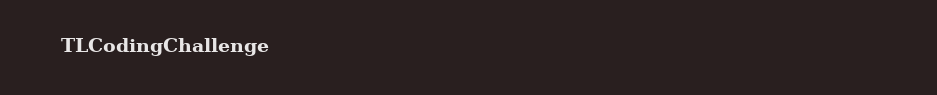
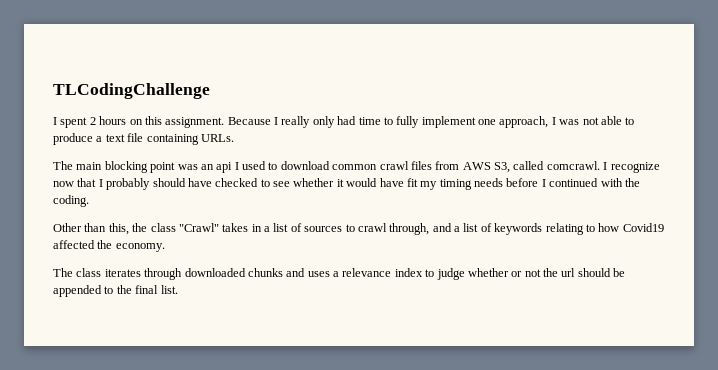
+ I spent 2 hours on this assignment. Because I really only had time to fully implement one approach, I was not able to produce a text file containing URLs.
+ The main blocking point was an api I used to download common crawl files from AWS S3, called comcrawl. I recognize now that I probably should have checked to see whether it would have fit my timing needs before I continued with the coding.
+ Other than this, the class "Crawl" takes in a list of sources to crawl through, and a list of keywords relating to how Covid19 affected the economy.
+ The class iterates through downloaded chunks and uses a relevance index to judge whether or not the url should be appended to the final list.

